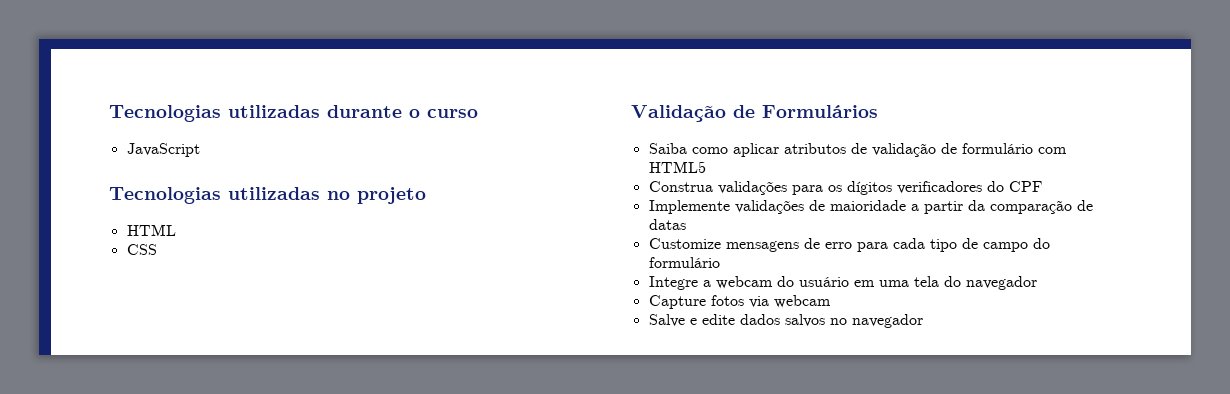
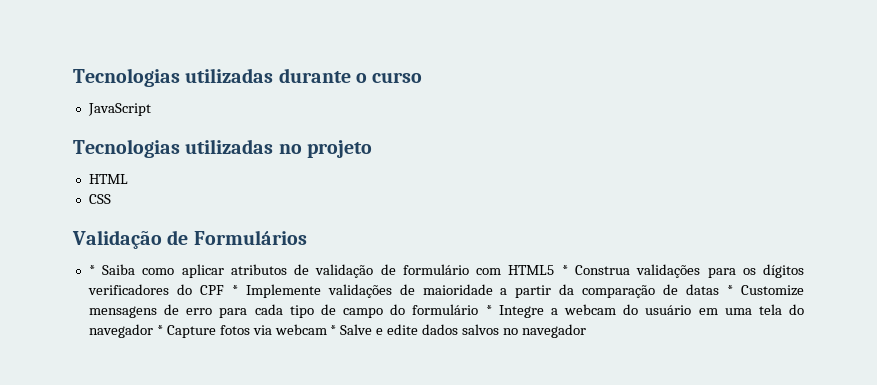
- Saiba como aplicar atributos de validação de formulário com HTML5
- Construa validações para os dígitos verificadores do CPF
- Implemente validações de maioridade a partir da comparação de datas
- Customize mensagens de erro para cada tipo de campo do formulário
- Integre a webcam do usuário em uma tela do navegador
- Capture fotos via webcam
- Salve e edite dados salvos no navegador
+ * Saiba como aplicar atributos de validação de formulário com HTML5 * Construa validações para os dígitos verificadores do CPF * Implemente validações de maioridade a partir da comparação de datas * Customize mensagens de erro para cada tipo de campo do formulário * Integre a webcam do usuário em uma tela do navegador * Capture fotos via webcam * Salve e edite dados salvos no navegador

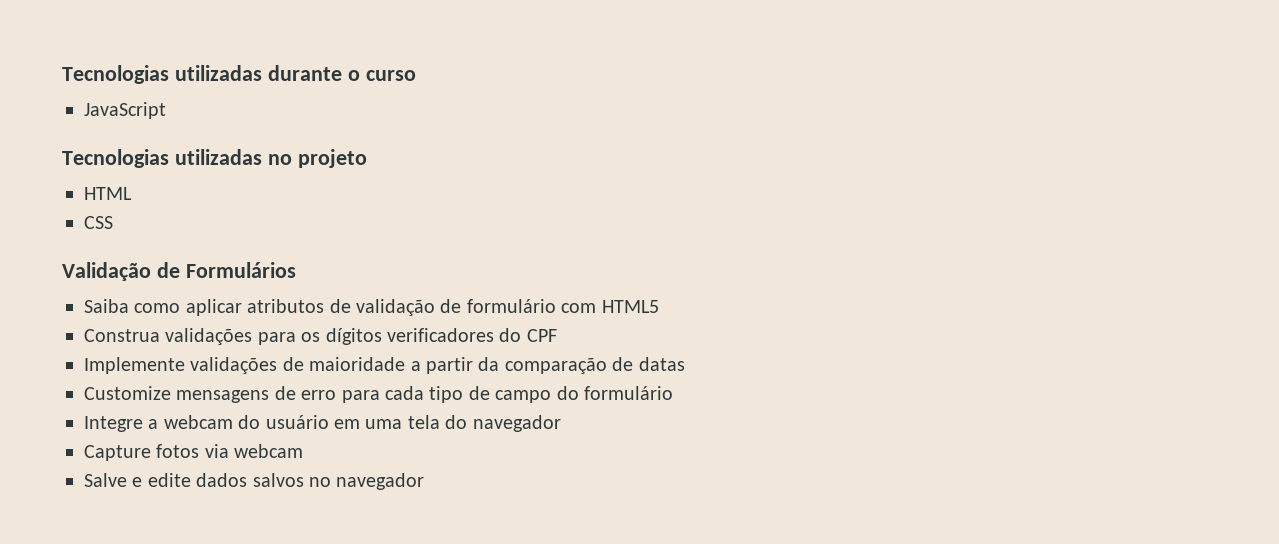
- * Saiba como aplicar atributos de validação de formulário com HTML5 * Construa validações para os dígitos verificadores do CPF * Implemente validações de maioridade a partir da comparação de datas * Customize mensagens de erro para cada tipo de campo do formulário * Integre a webcam do usuário em uma tela do navegador * Capture fotos via webcam * Salve e edite dados salvos no navegador
+ Saiba como aplicar atributos de validação de formulário com HTML5
+ Construa validações para os dígitos verificadores do CPF
+ Implemente validações de maioridade a partir da comparação de datas
+ Customize mensagens de erro para cada tipo de campo do formulário
+ Integre a webcam do usuário em uma tela do navegador
+ Capture fotos via webcam
+ Salve e edite dados salvos no navegador

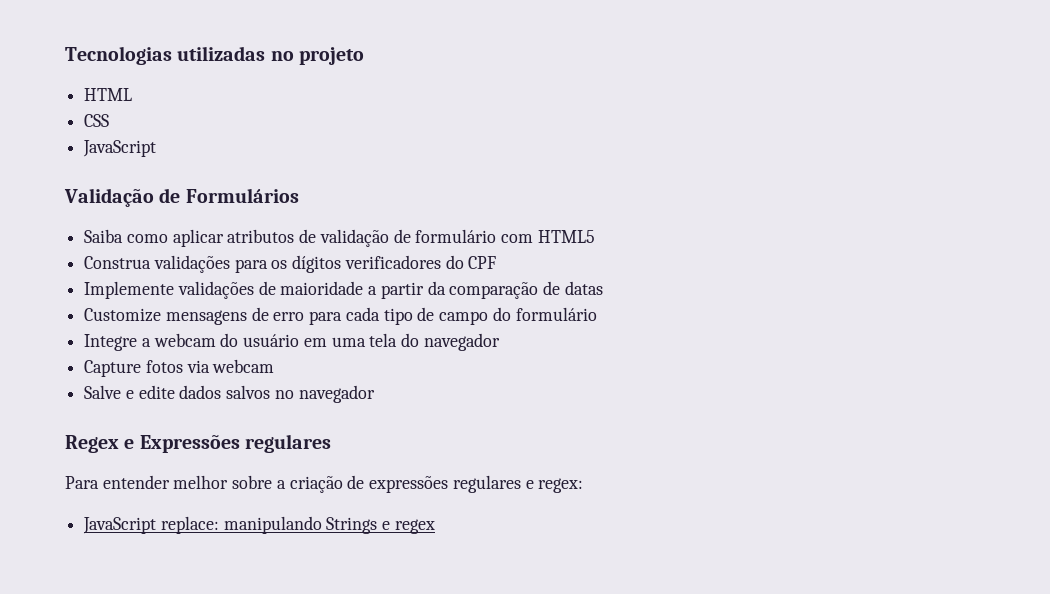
- Tecnologias utilizadas durante o curso
- JavaScript
  CSS
+ JavaScript
+ Regex e Expressões regulares
+ Para entender melhor sobre a criação de expressões regulares e regex:
+ JavaScript replace: manipulando Strings e regex

